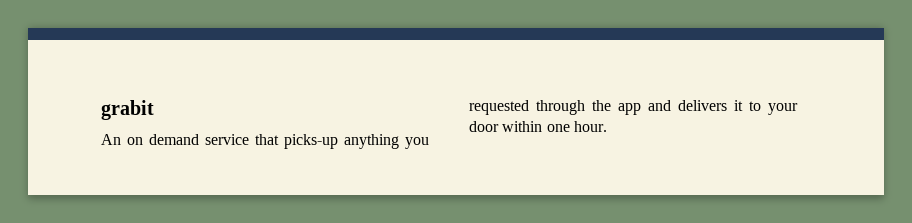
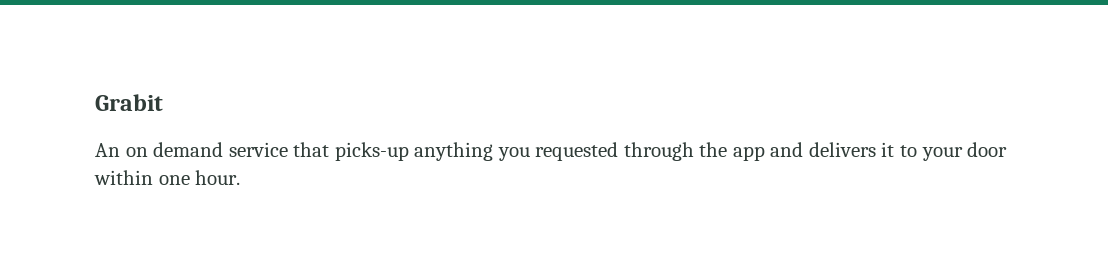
- grabit
+ Grabit

